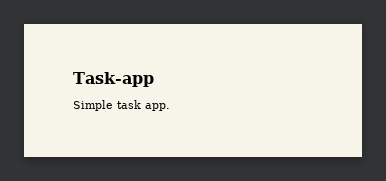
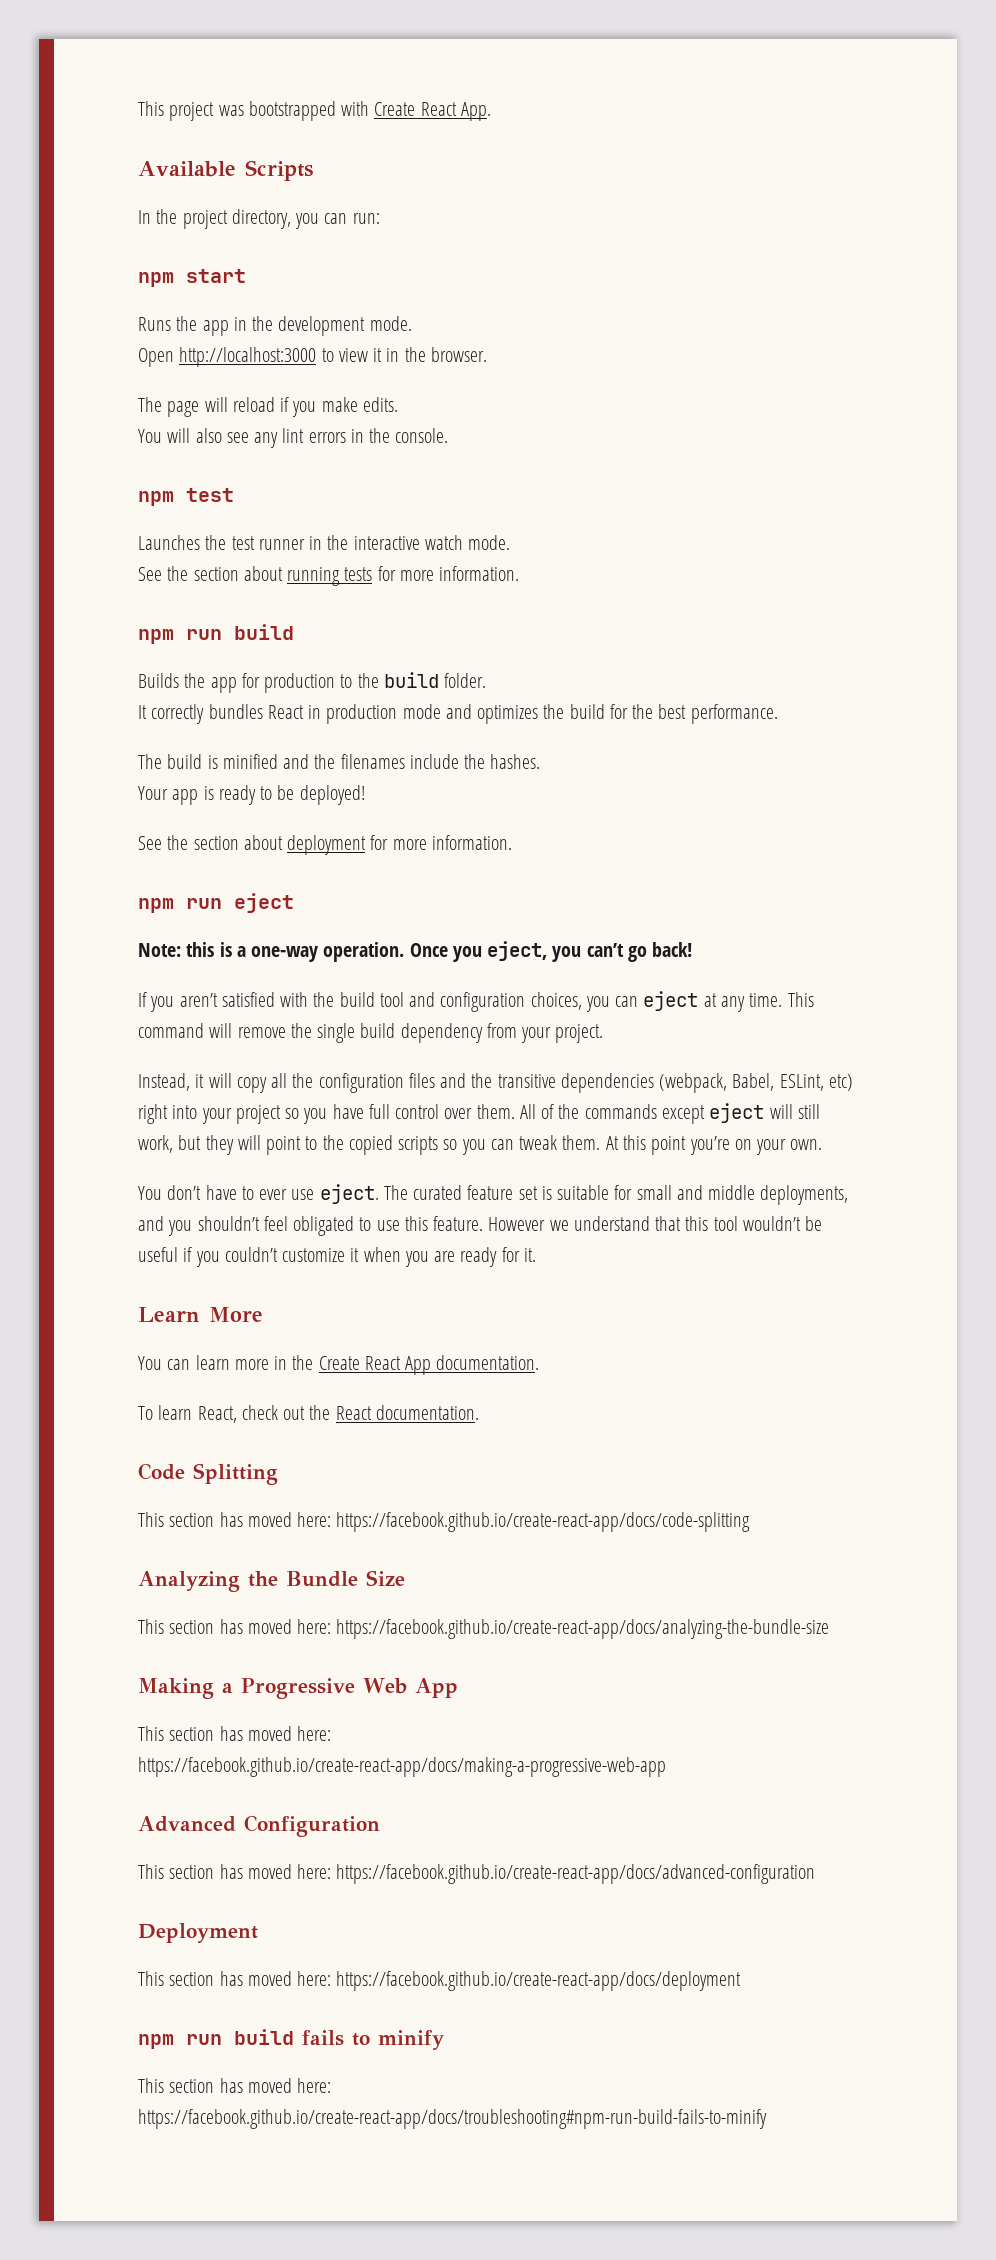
- Task-app
- Simple task app.
+ This project was bootstrapped with Create React App.
+ Available Scripts
+ In the project directory, you can run:
+ npm start
+ Runs the app in the development mode.
+ Open http://localhost:3000 to view it in the browser.
+ The page will reload if you make edits.
+ You will also see any lint errors in the console.
+ npm test
+ Launches the test runner in the interactive watch mode.
+ See the section about running tests for more information.
+ npm run build
+ Builds the app for production to the build folder.
+ It correctly bundles React in production mode and optimizes the build for the best performance.
+ The build is minified and the filenames include the hashes.
+ Your app is ready to be deployed!
+ See the section about deployment for more information.
+ npm run eject
+ Note: this is a one-way operation. Once you eject, you can’t go back!
+ If you aren’t satisfied with the build tool and configuration choices, you can eject at any time. This command will remove the single build dependency from your project.
+ Instead, it will copy all the configuration files and the transitive dependencies (webpack, Babel, ESLint, etc) right into your project so you have full control over them. All of the commands except eject will still work, but they will point to the copied scripts so you can tweak them. At this point you’re on your own.
+ You don’t have to ever use eject. The curated feature set is suitable for small and middle deployments, and you shouldn’t feel obligated to use this feature. However we understand that this tool wouldn’t be useful if you couldn’t customize it when you are ready for it.
+ Learn More
+ You can learn more in the Create React App documentation.
+ To learn React, check out the React documentation.
+ Code Splitting
+ This section has moved here: https://facebook.github.io/create-react-app/docs/code-splitting
+ Analyzing the Bundle Size
+ This section has moved here: https://facebook.github.io/create-react-app/docs/analyzing-the-bundle-size
+ Making a Progressive Web App
+ This section has moved here: https://facebook.github.io/create-react-app/docs/making-a-progressive-web-app
+ Advanced Configuration
+ This section has moved here: https://facebook.github.io/create-react-app/docs/advanced-configuration
+ Deployment
+ This section has moved here: https://facebook.github.io/create-react-app/docs/deployment
+ npm run build fails to minify
+ This section has moved here: https://facebook.github.io/create-react-app/docs/troubleshooting#npm-run-build-fails-to-minify

